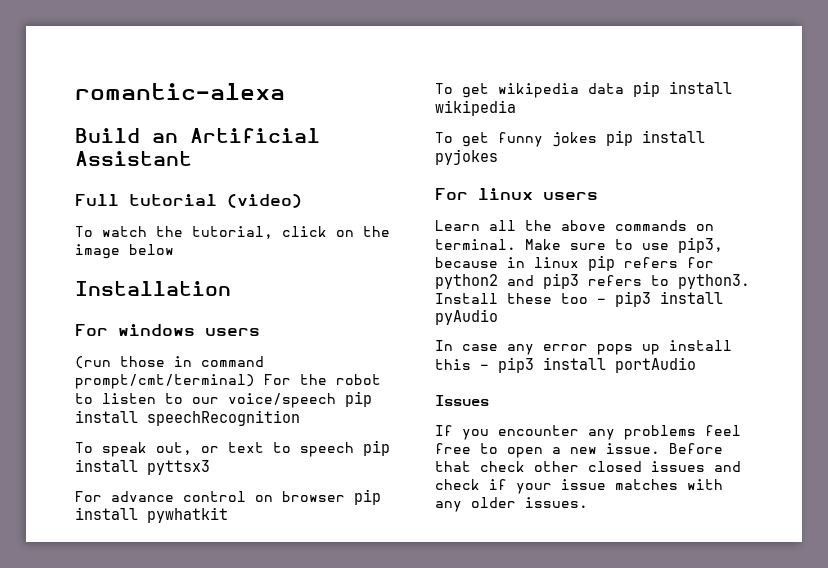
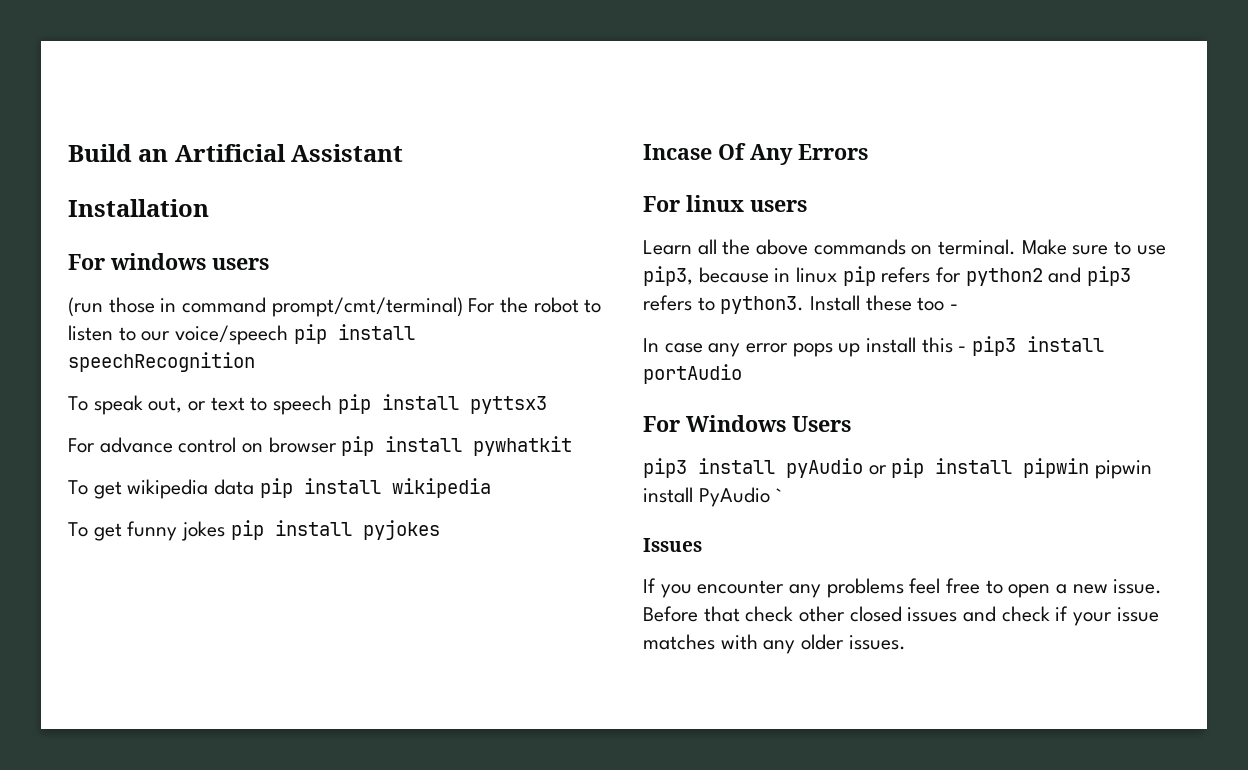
- romantic-alexa
- Full tutorial (video)
- To watch the tutorial, click on the image below
+ Incase Of Any Errors
- Install these too - pip3 install pyAudio
+ Install these too -
+ For Windows Users
+ pip3 install pyAudio or pip install pipwin pipwin install PyAudio `

